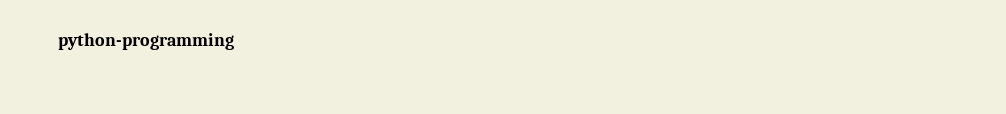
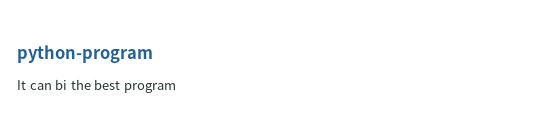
- python-programming
+ python-program
+ It can bi the best program

